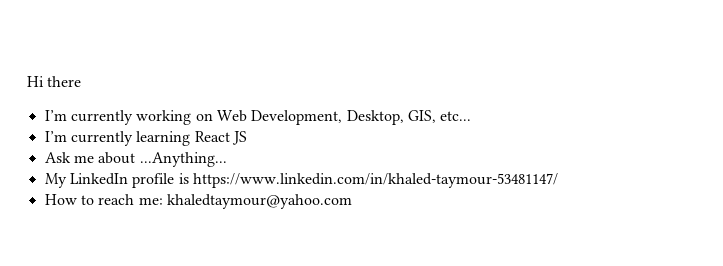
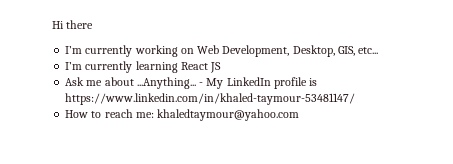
- Ask me about ...Anything...
- My LinkedIn profile is https://www.linkedin.com/in/khaled-taymour-53481147/
+ Ask me about ...Anything... - My LinkedIn profile is https://www.linkedin.com/in/khaled-taymour-53481147/

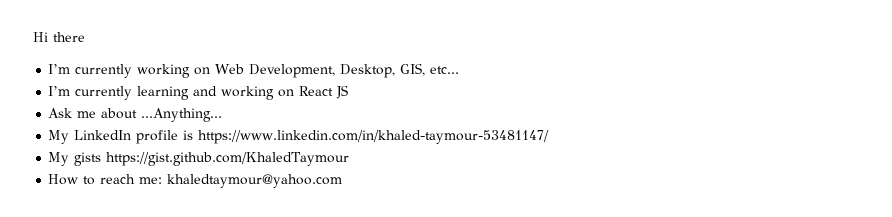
- I’m currently learning React JS
+ I’m currently learning and working on React JS
- Ask me about ...Anything... - My LinkedIn profile is https://www.linkedin.com/in/khaled-taymour-53481147/
+ Ask me about ...Anything...
+ My LinkedIn profile is https://www.linkedin.com/in/khaled-taymour-53481147/
+ My gists https://gist.github.com/KhaledTaymour

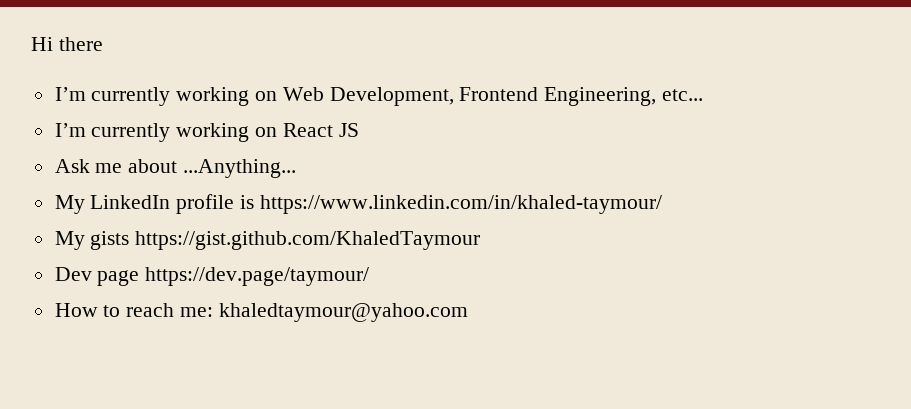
- I’m currently working on Web Development, Desktop, GIS, etc...
+ I’m currently working on Web Development, Frontend Engineering, etc...
- I’m currently learning and working on React JS
+ I’m currently working on React JS
- My LinkedIn profile is https://www.linkedin.com/in/khaled-taymour-53481147/
+ My LinkedIn profile is https://www.linkedin.com/in/khaled-taymour/
+ Dev page https://dev.page/taymour/

